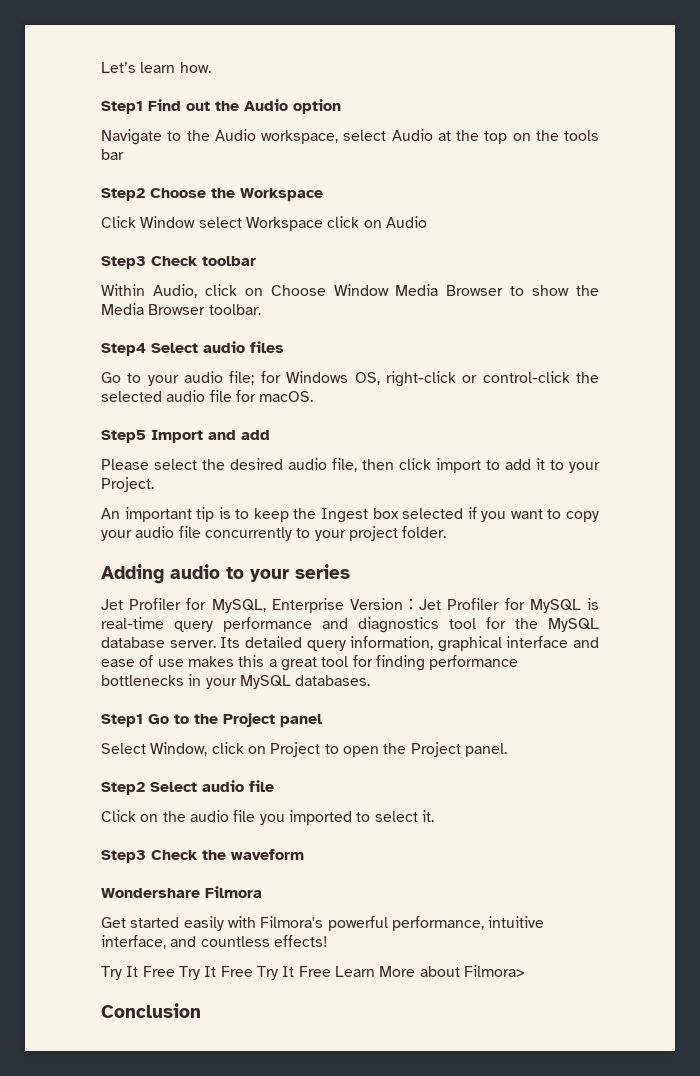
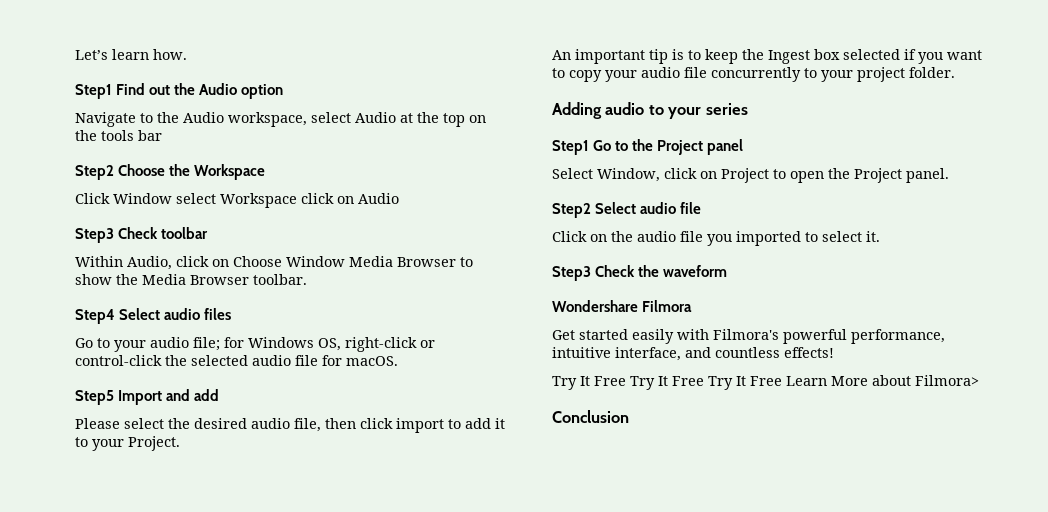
- Jet Profiler for MySQL, Enterprise Version：Jet Profiler for MySQL is real-time query performance and diagnostics tool for the MySQL database server. Its detailed query information, graphical interface and ease of use makes this a great tool for finding performance bottlenecks in your MySQL databases.

